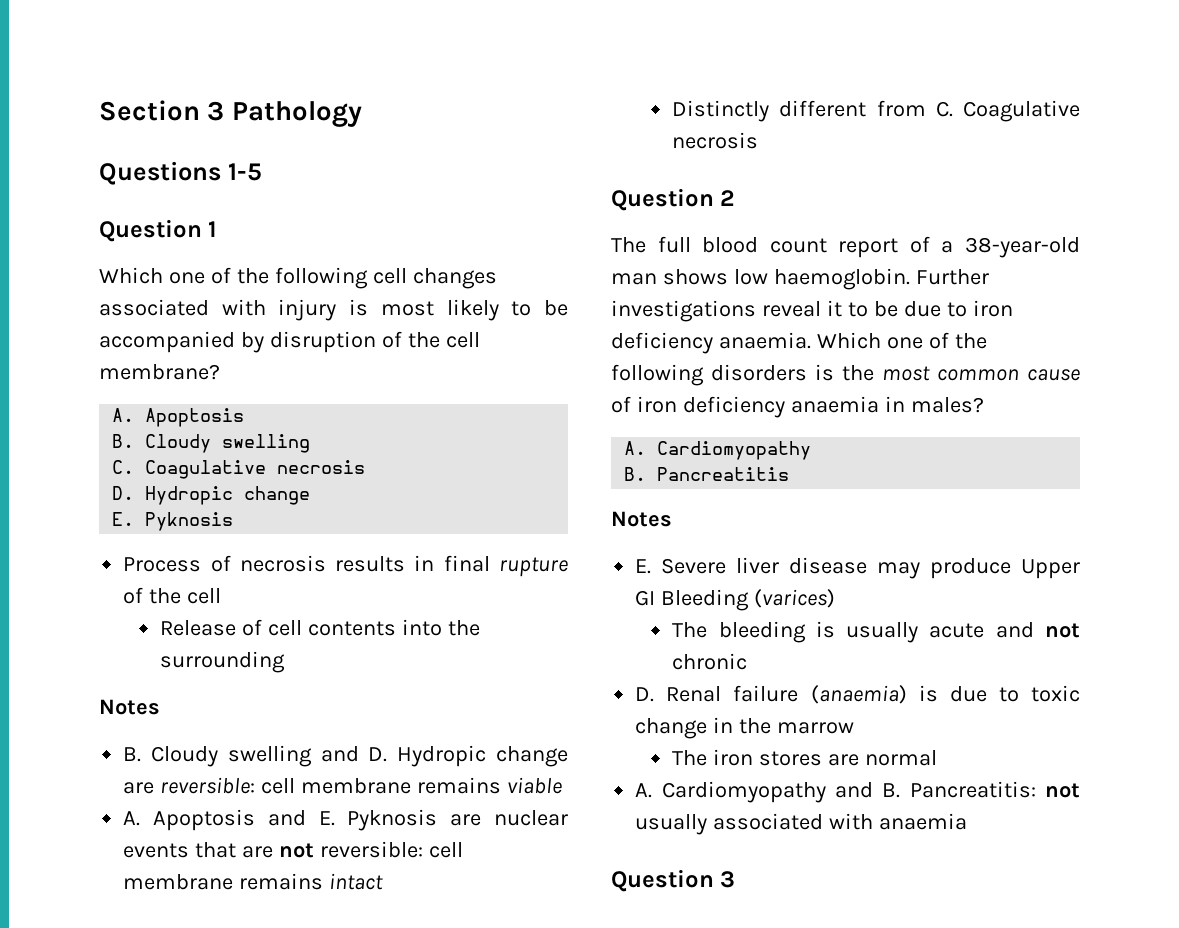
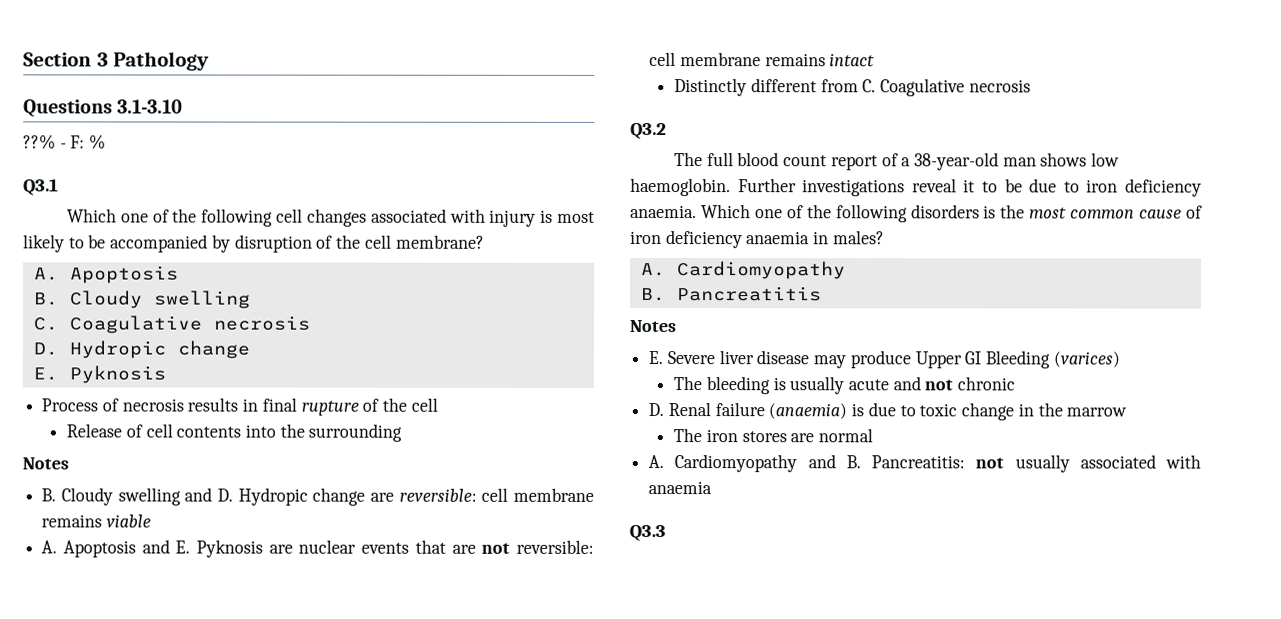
- Questions 1-5
- Question 1
+ Questions 3.1-3.10
+ ??% - F: %
+ Q3.1
- Question 2
+ Q3.2
- Question 3
+ Q3.3

